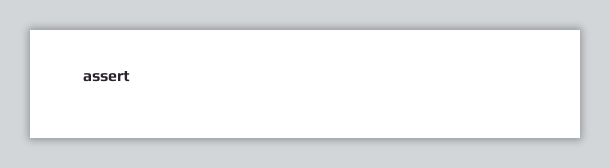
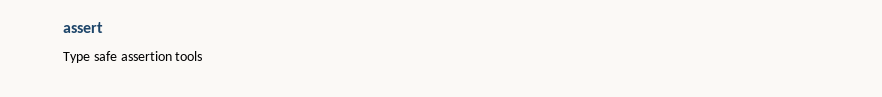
+ Type safe assertion tools

